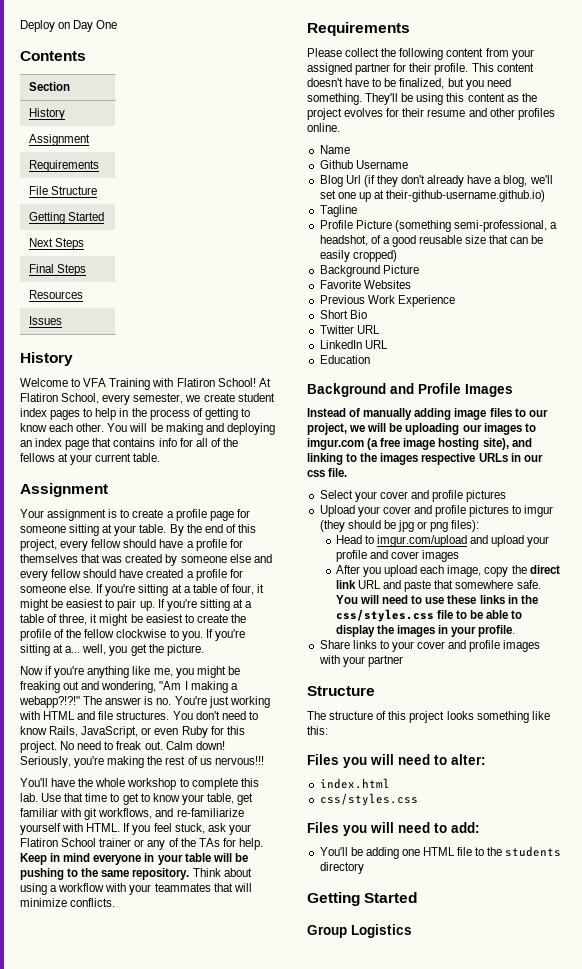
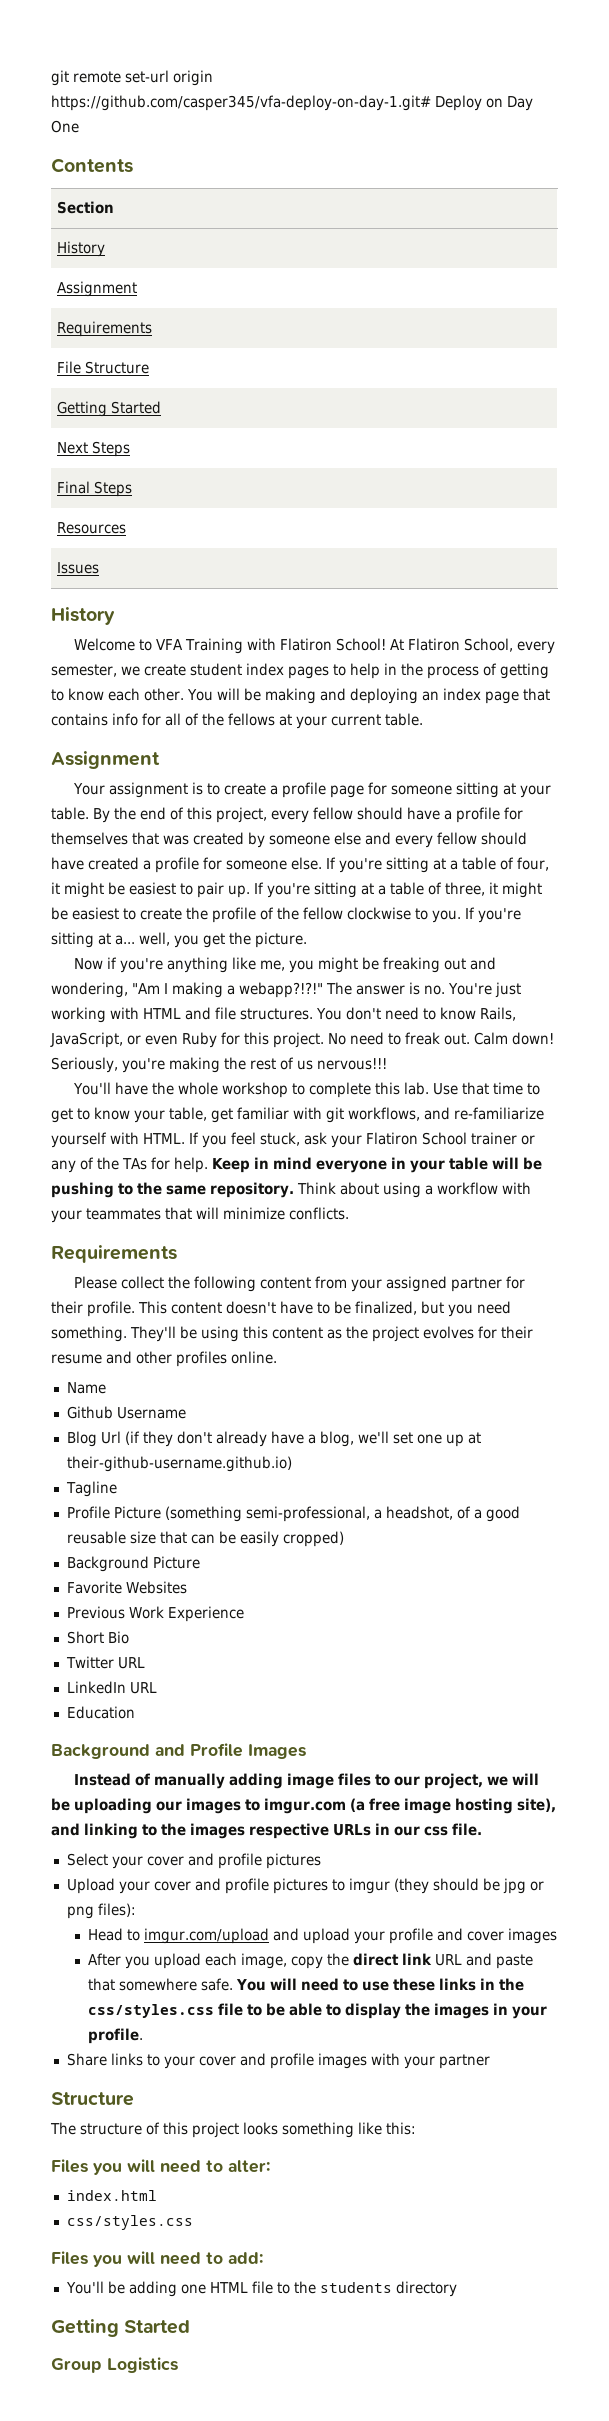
- Deploy on Day One
+ git remote set-url origin https://github.com/casper345/vfa-deploy-on-day-1.git# Deploy on Day One

